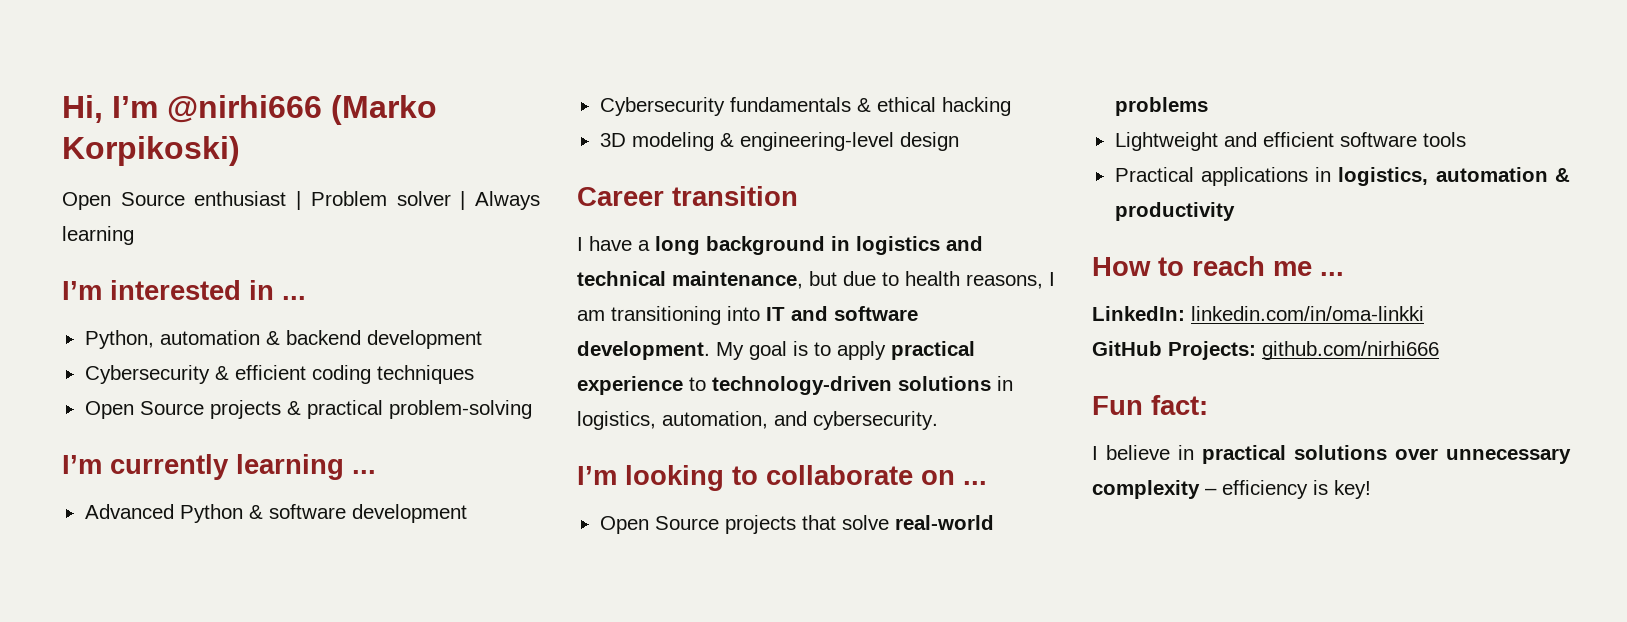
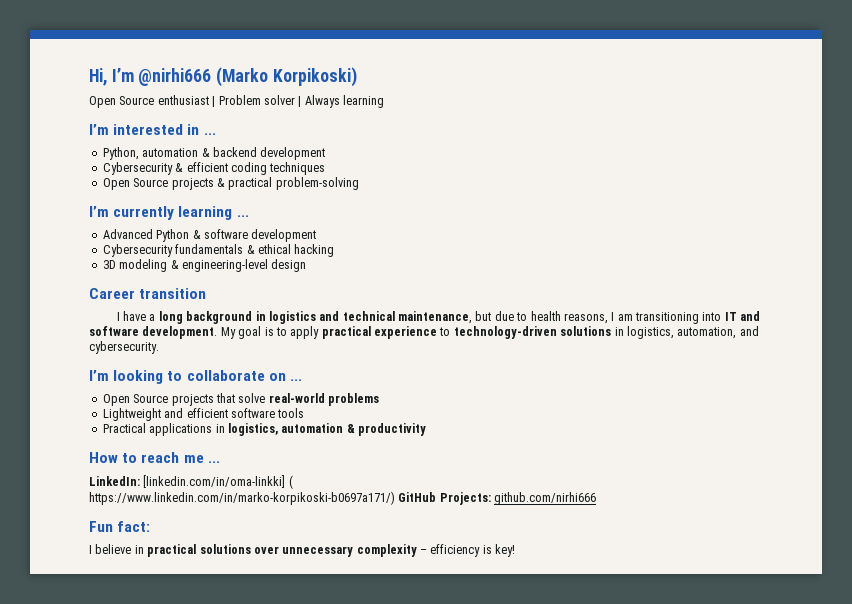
- LinkedIn: linkedin.com/in/oma-linkki
- GitHub Projects: github.com/nirhi666
+ LinkedIn: [linkedin.com/in/oma-linkki] (
+ https://www.linkedin.com/in/marko-korpikoski-b0697a171/) GitHub Projects: github.com/nirhi666

